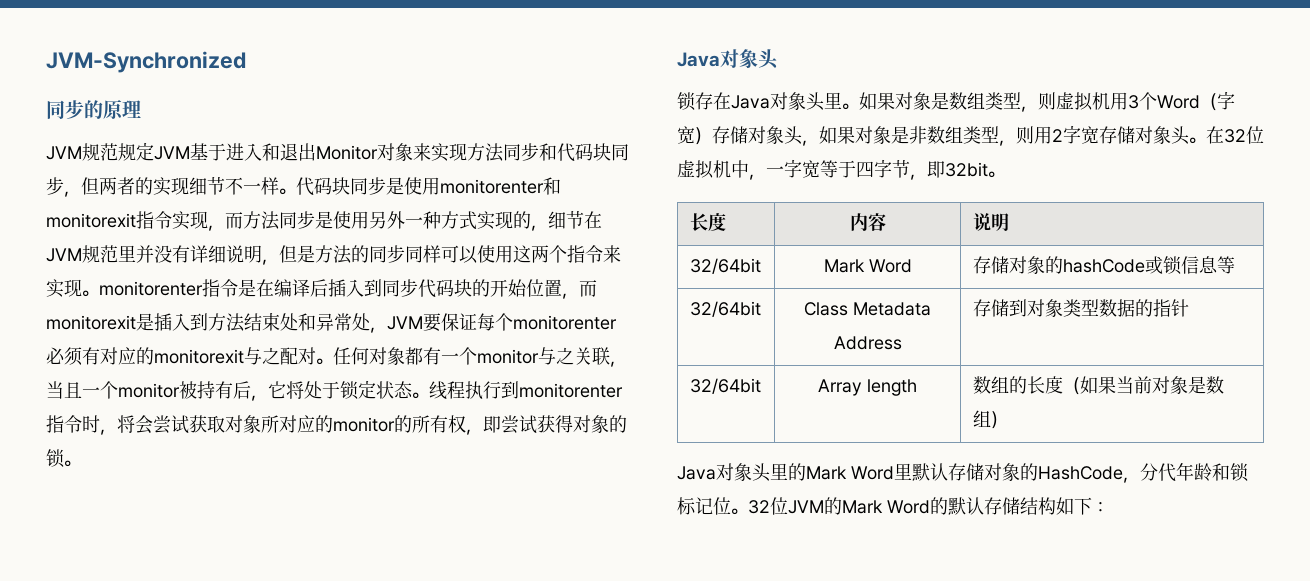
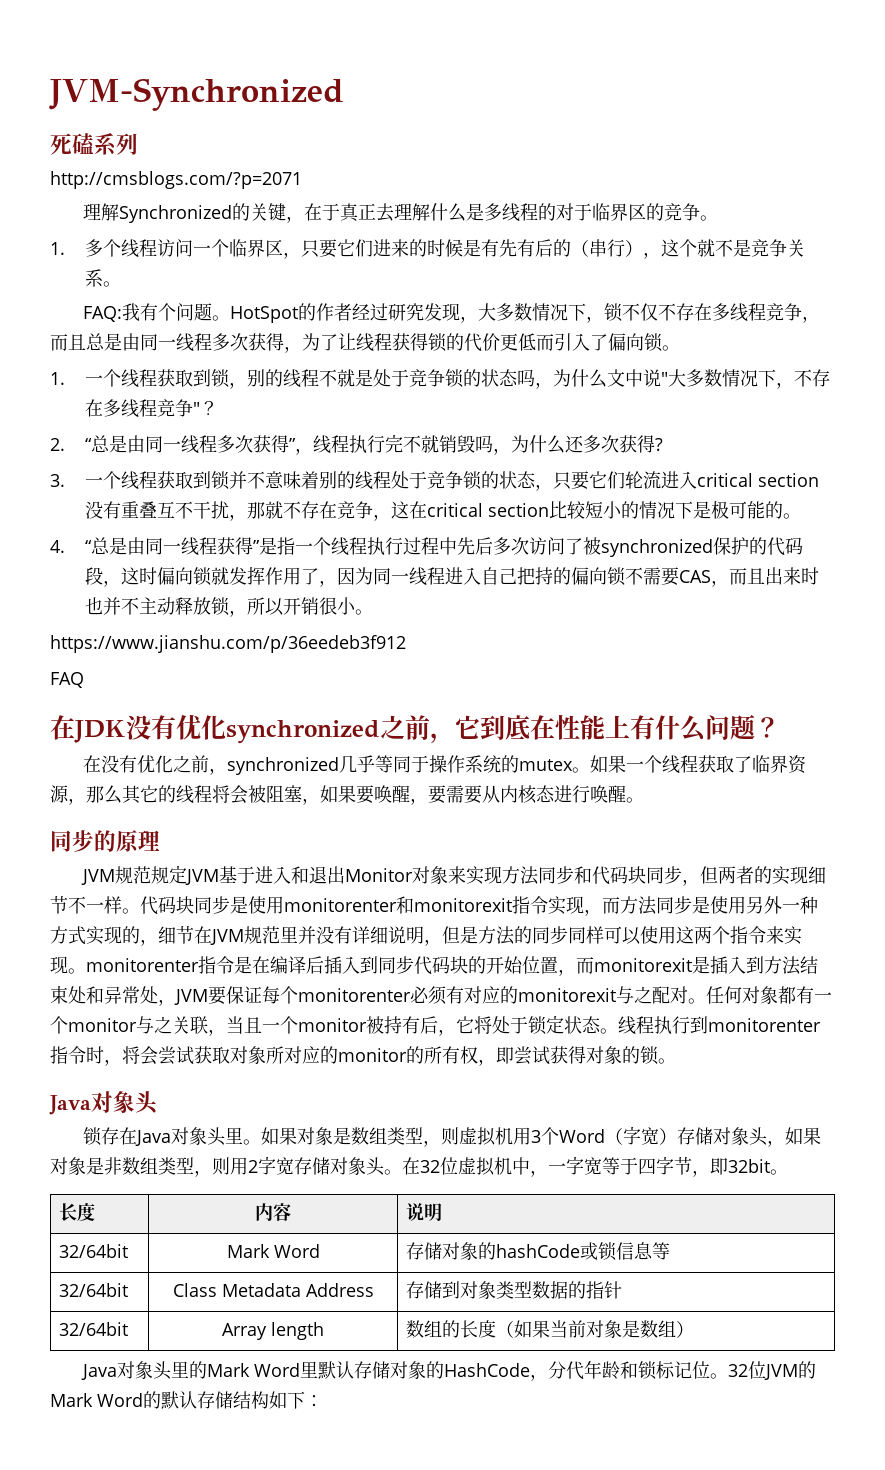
+ 死磕系列
+ http://cmsblogs.com/?p=2071
+ 理解Synchronized的关键，在于真正去理解什么是多线程的对于临界区的竞争。
+ 1.多个线程访问一个临界区，只要它们进来的时候是有先有后的（串行），这个就不是竞争关系。
+ FAQ:我有个问题。HotSpot的作者经过研究发现，大多数情况下，锁不仅不存在多线程竞争，而且总是由同一线程多次获得，为了让线程获得锁的代价更低而引入了偏向锁。
+ 1.一个线程获取到锁，别的线程不就是处于竞争锁的状态吗，为什么文中说"大多数情况下，不存在多线程竞争"？
+ 2. “总是由同一线程多次获得”，线程执行完不就销毁吗，为什么还多次获得?
+ 3.一个线程获取到锁并不意味着别的线程处于竞争锁的状态，只要它们轮流进入critical section没有重叠互不干扰，那就不存在竞争，这在critical section比较短小的情况下是极可能的。
+ 4. “总是由同一线程获得”是指一个线程执行过程中先后多次访问了被synchronized保护的代码段，这时偏向锁就发挥作用了，因为同一线程进入自己把持的偏向锁不需要CAS，而且出来时也并不主动释放锁，所以开销很小。
+ https://www.jianshu.com/p/36eedeb3f912
+ FAQ
+ 在JDK没有优化synchronized之前，它到底在性能上有什么问题？
+ 在没有优化之前，synchronized几乎等同于操作系统的mutex。如果一个线程获取了临界资源，那么其它的线程将会被阻塞，如果要唤醒，要需要从内核态进行唤醒。

